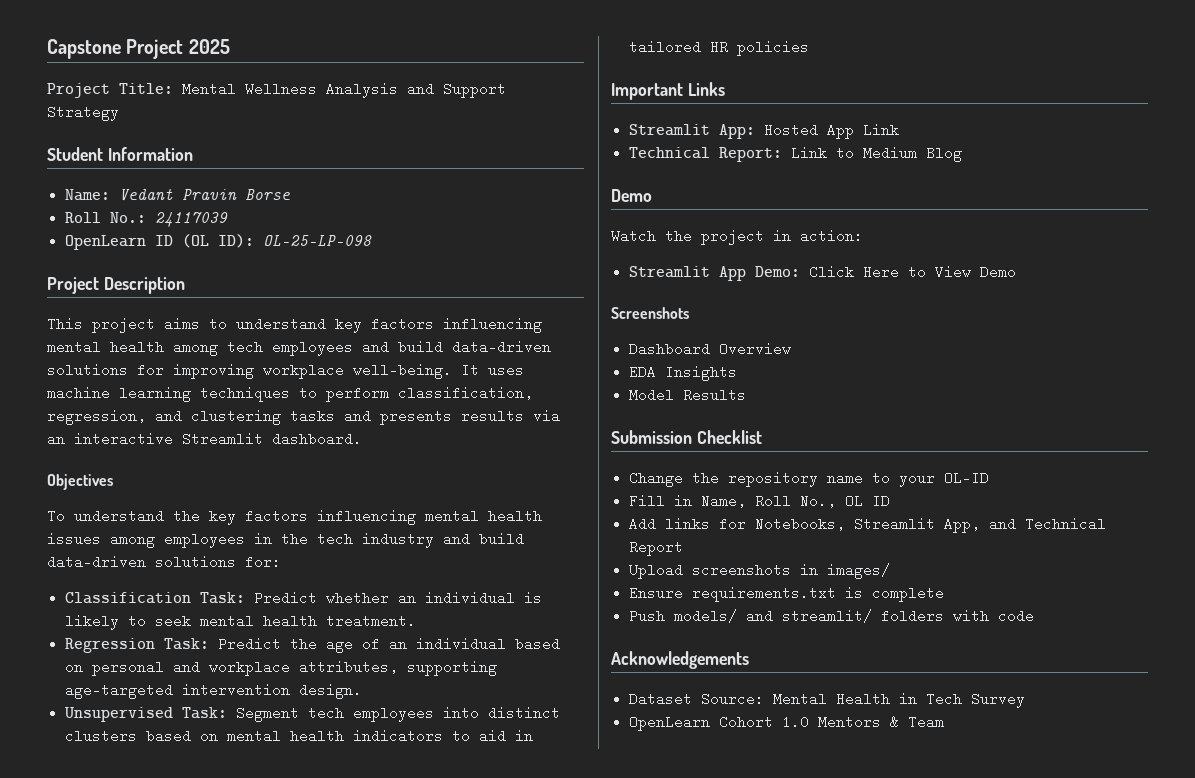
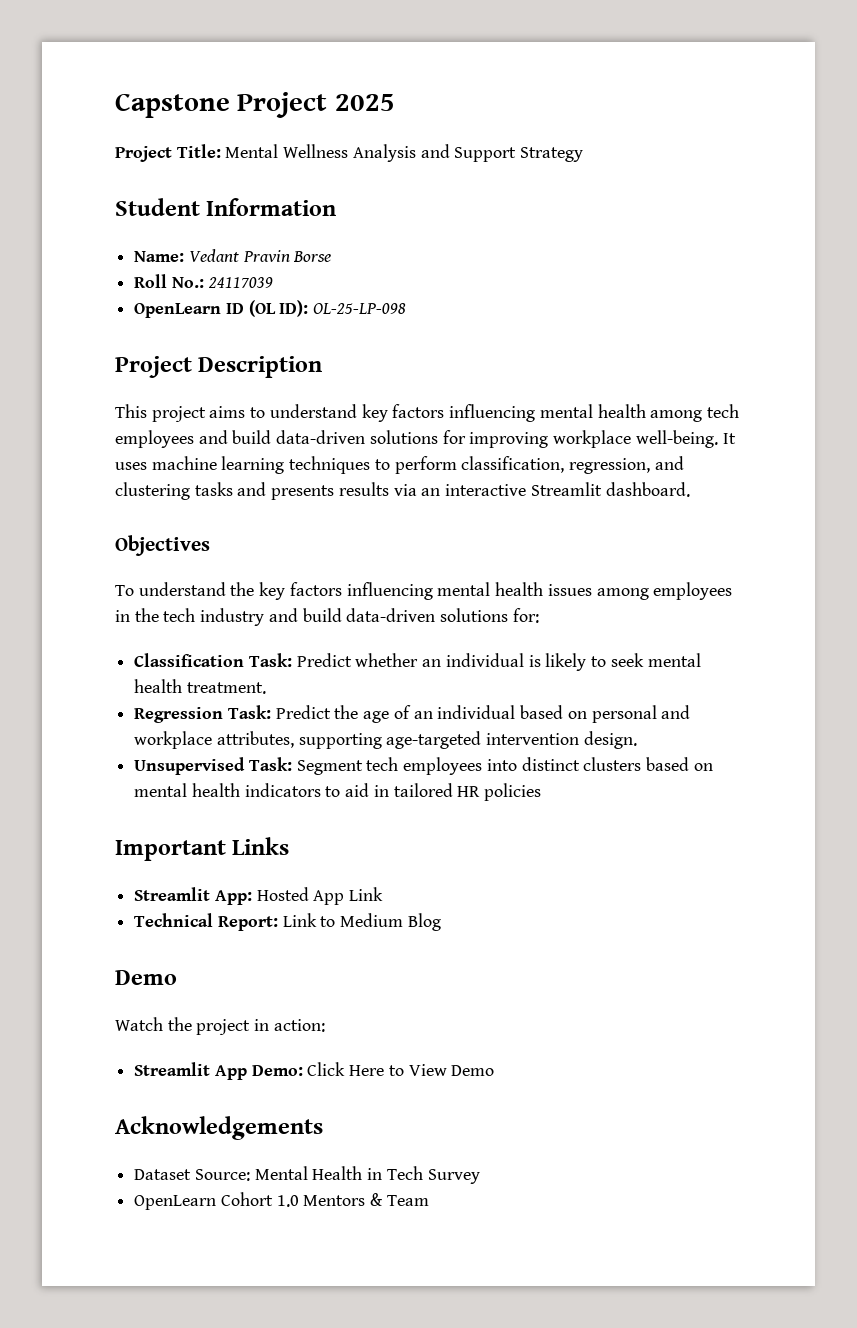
- Screenshots
- Dashboard Overview
- EDA Insights
- Model Results
- Submission Checklist
- Change the repository name to your OL-ID
- Fill in Name, Roll No., OL ID
- Add links for Notebooks, Streamlit App, and Technical Report
- Upload screenshots in images/
- Ensure requirements.txt is complete
- Push models/ and streamlit/ folders with code

